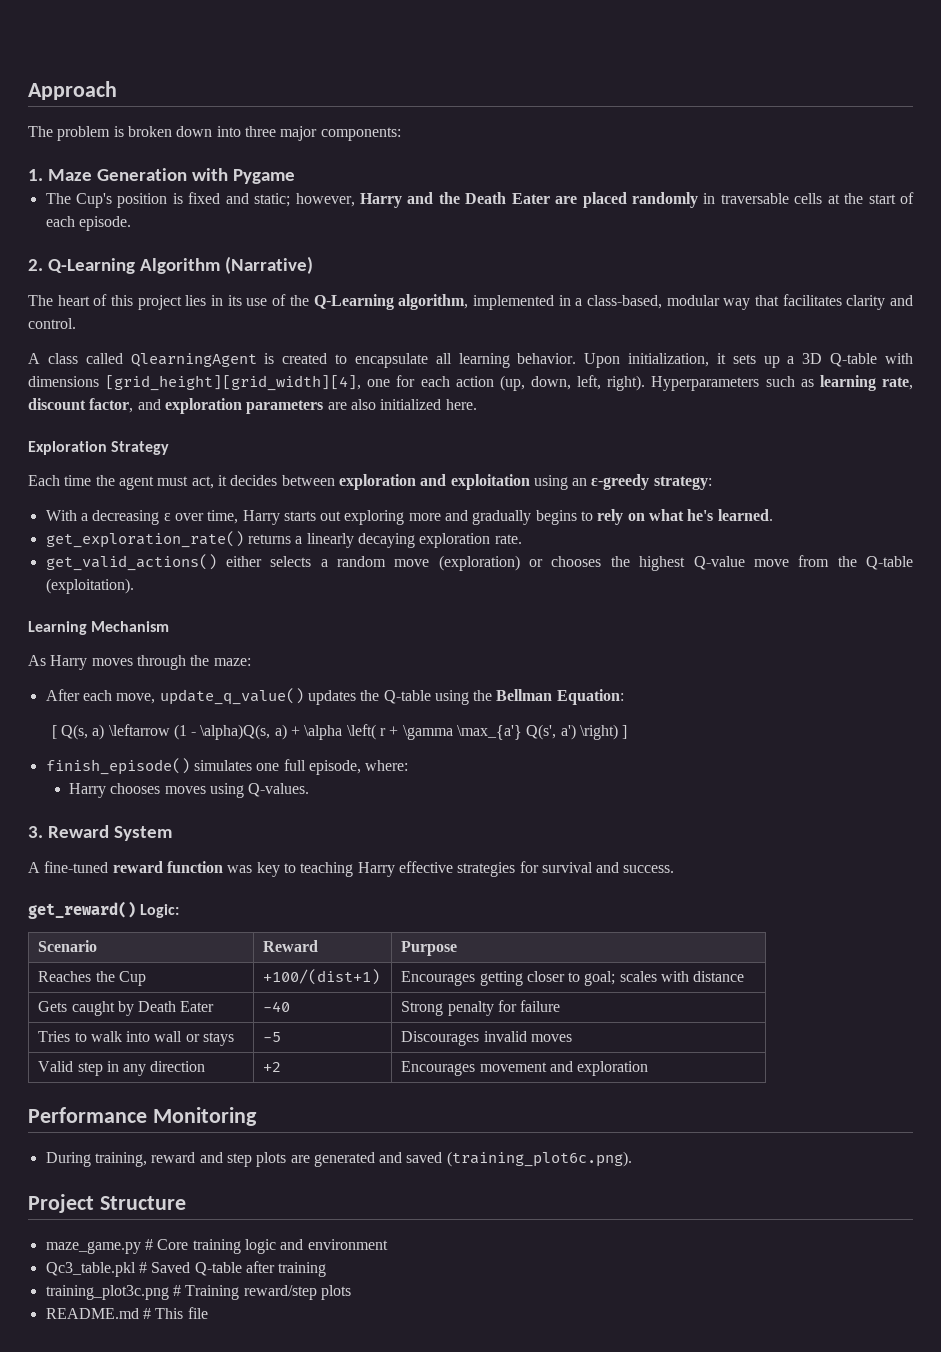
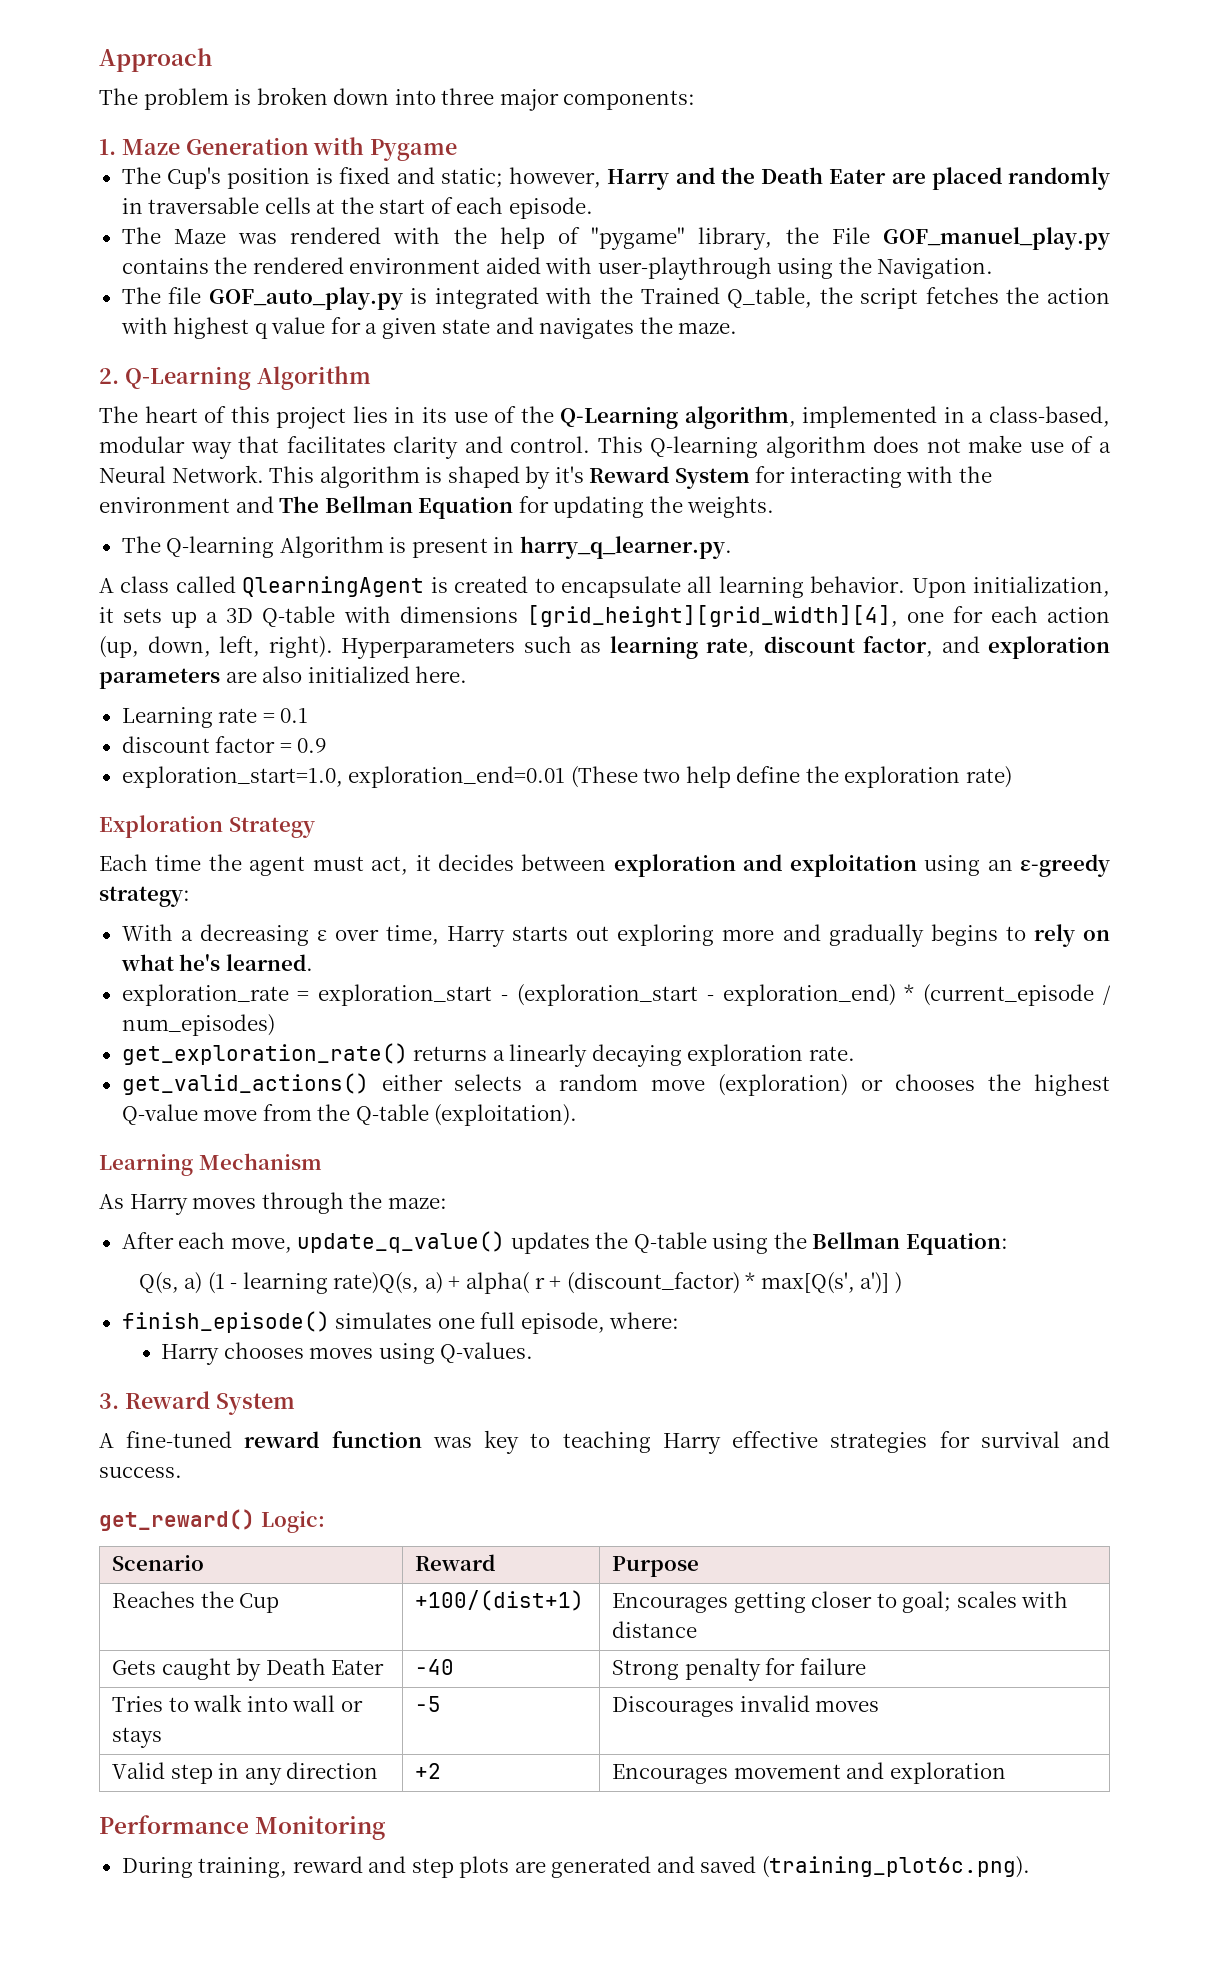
+ The Maze was rendered with the help of "pygame" library, the File GOF_manuel_play.py contains the rendered environment aided with user-playthrough using the Navigation.
+ The file GOF_auto_play.py is integrated with the Trained Q_table, the script fetches the action with highest q value for a given state and navigates the maze.
- 2. Q-Learning Algorithm (Narrative)
+ 2. Q-Learning Algorithm
+ This Q-learning algorithm does not make use of a Neural Network. This algorithm is shaped by it's Reward System for interacting with the environment and The Bellman Equation for updating the weights.
+ The Q-learning Algorithm is present in harry_q_learner.py.
+ Learning rate = 0.1
+ discount factor = 0.9
+ exploration_start=1.0, exploration_end=0.01 (These two help define the exploration rate)
+ exploration_rate = exploration_start - (exploration_start - exploration_end) * (current_episode / num_episodes)
- [ Q(s, a) \leftarrow (1 - \alpha)Q(s, a) + \alpha \left( r + \gamma \max_{a'} Q(s', a') \right) ]
+ Q(s, a) (1 - learning rate)Q(s, a) + alpha( r + (discount_factor) * max[Q(s', a')] )
- Project Structure
- maze_game.py # Core training logic and environment
- Qc3_table.pkl # Saved Q-table after training
- training_plot3c.png # Training reward/step plots
- README.md # This file

